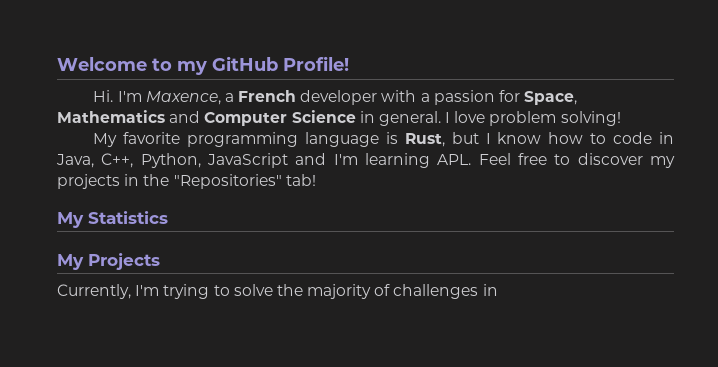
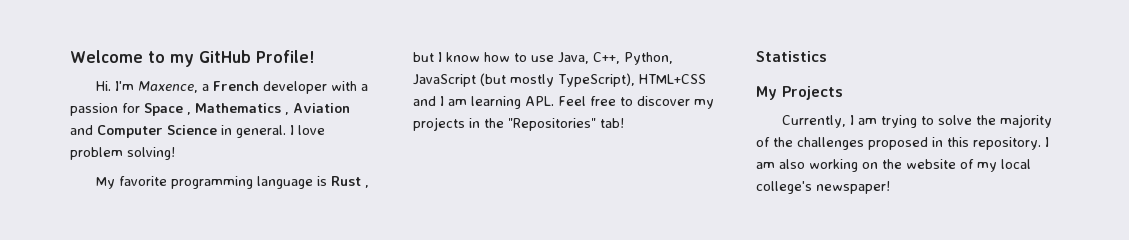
- Hi. I'm Maxence, a French developer with a passion for Space, Mathematics and Computer Science in general.
+ Hi. I'm Maxence, a French developer with a passion for Space , Mathematics , Aviation and Computer Science in general.
- My favorite programming language is Rust, but I know how to code in Java, C++, Python, JavaScript and I'm learning APL. Feel free to discover my projects in the "Repositories" tab!
+ My favorite programming language is Rust , but I know how to use Java, C++, Python, JavaScript (but mostly TypeScript), HTML+CSS and I am learning APL. Feel free to discover my projects in the "Repositories" tab!
- My Statistics
+ Statistics
- Currently, I'm trying to solve the majority of challenges in
+ Currently, I am trying to solve the majority of the challenges proposed in this repository. I am also working on the website of my local college's newspaper!

